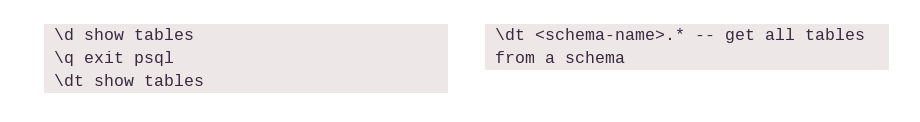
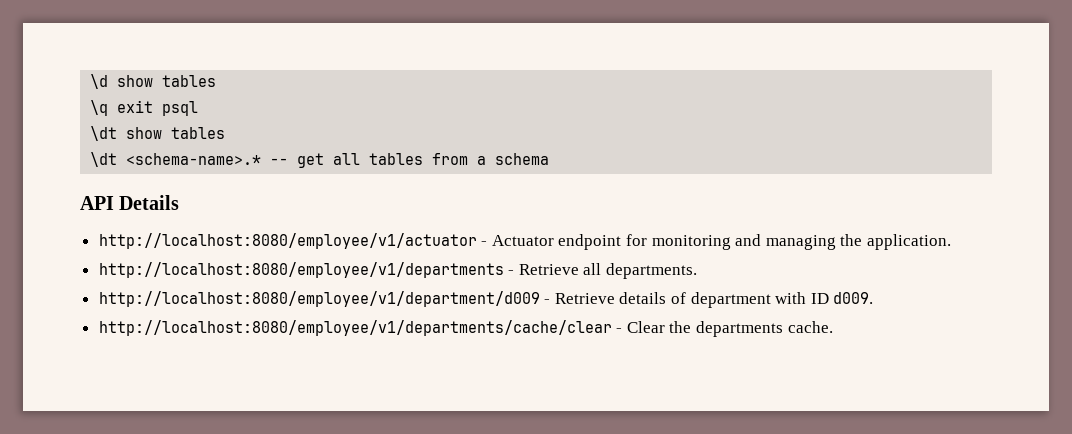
+ API Details
+ http://localhost:8080/employee/v1/actuator - Actuator endpoint for monitoring and managing the application.
+ http://localhost:8080/employee/v1/departments - Retrieve all departments.
+ http://localhost:8080/employee/v1/department/d009 - Retrieve details of department with ID d009.
+ http://localhost:8080/employee/v1/departments/cache/clear - Clear the departments cache.

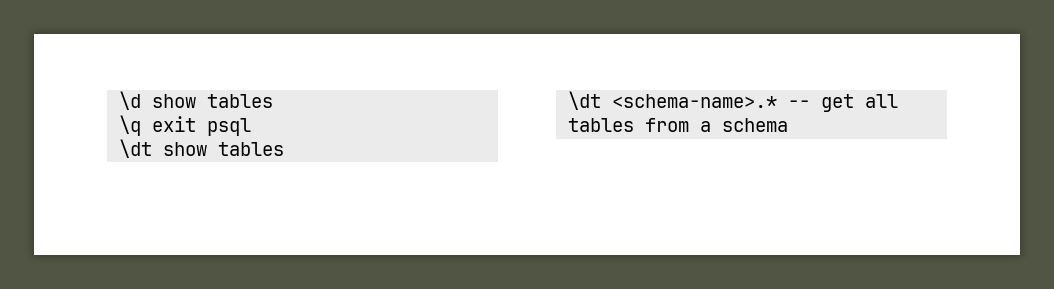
- API Details
- http://localhost:8080/employee/v1/actuator - Actuator endpoint for monitoring and managing the application.
- http://localhost:8080/employee/v1/departments - Retrieve all departments.
- http://localhost:8080/employee/v1/department/d009 - Retrieve details of department with ID d009.
- http://localhost:8080/employee/v1/departments/cache/clear - Clear the departments cache.

